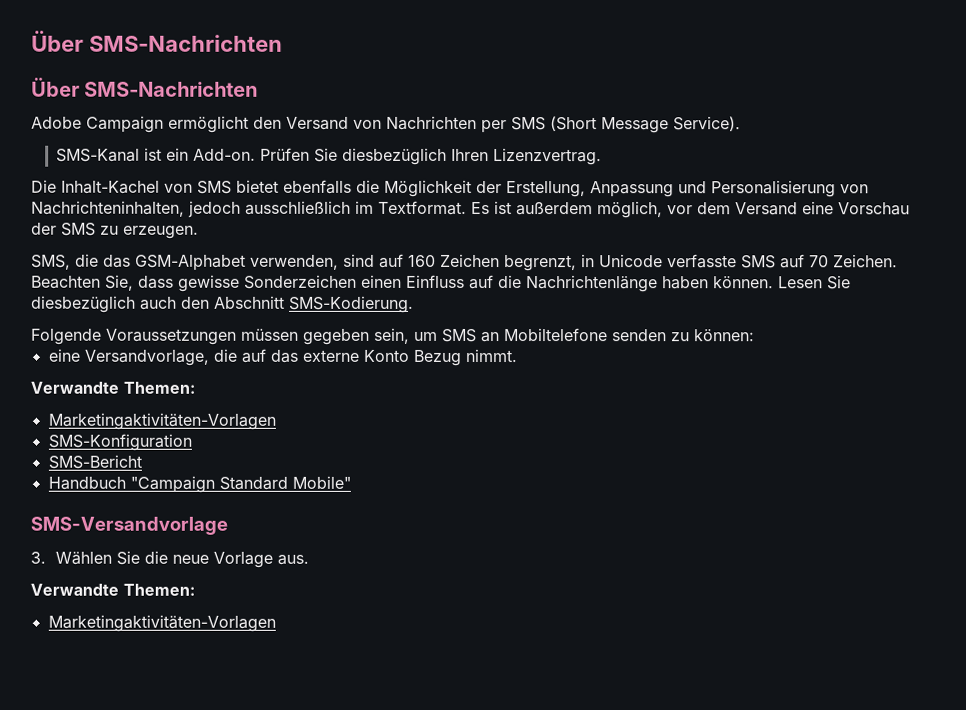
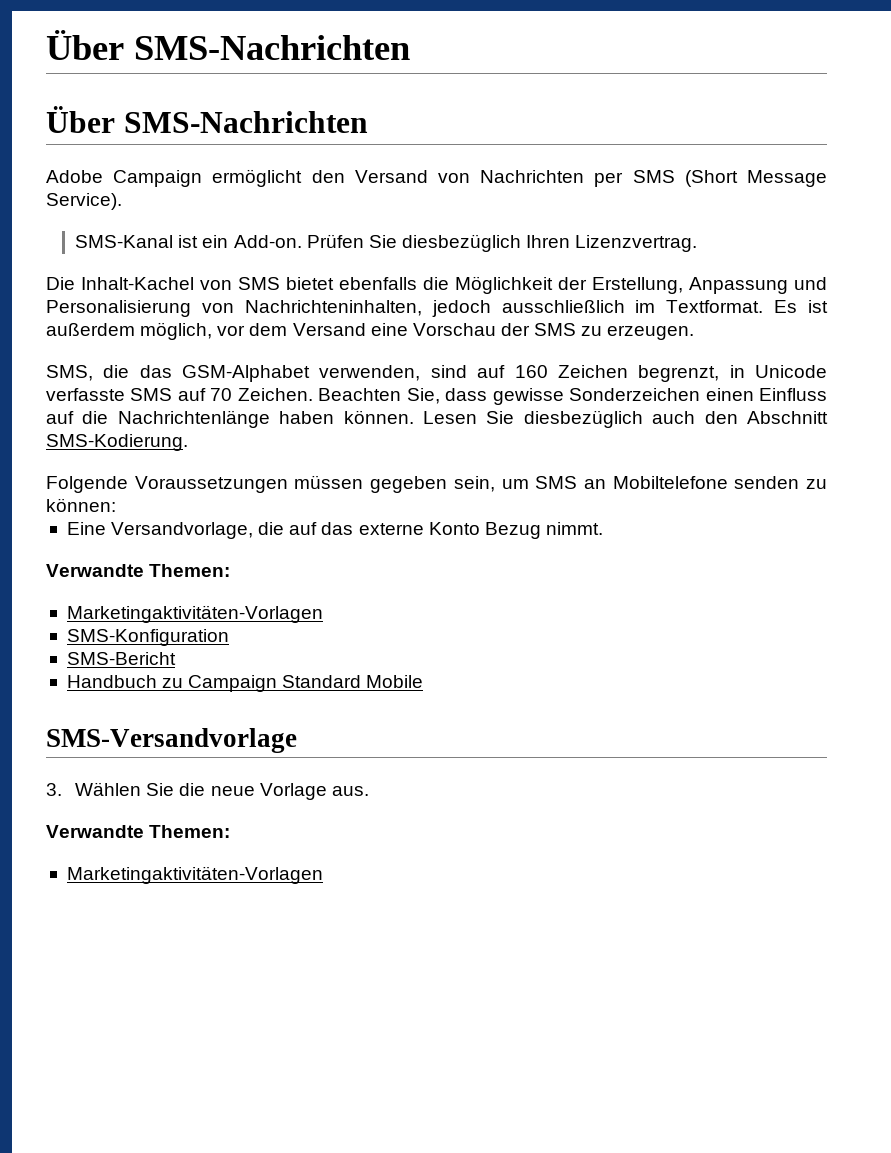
- eine Versandvorlage, die auf das externe Konto Bezug nimmt.
+ Eine Versandvorlage, die auf das externe Konto Bezug nimmt.
- Handbuch "Campaign Standard Mobile"
+ Handbuch zu Campaign Standard Mobile

